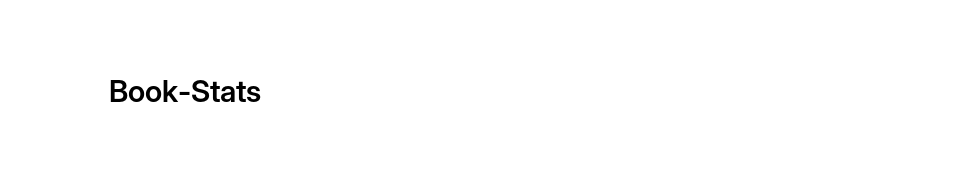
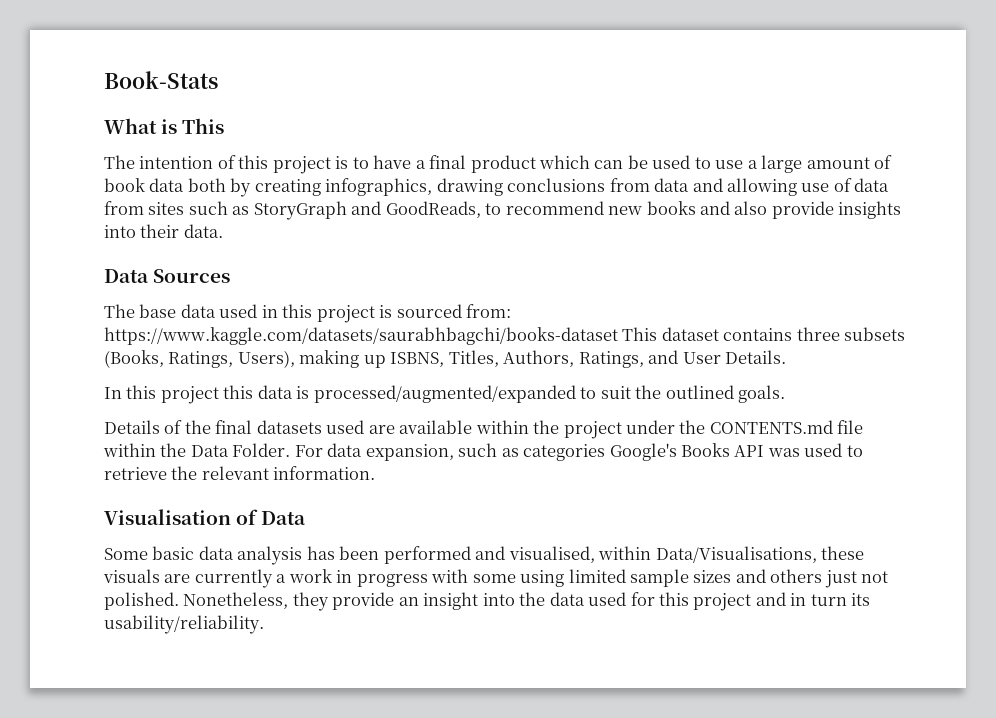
+ What is This
+ The intention of this project is to have a final product which can be used to use a large amount of book data both by creating infographics, drawing conclusions from data and allowing use of data from sites such as StoryGraph and GoodReads, to recommend new books and also provide insights into their data.
+ Data Sources
+ The base data used in this project is sourced from: https://www.kaggle.com/datasets/saurabhbagchi/books-dataset This dataset contains three subsets (Books, Ratings, Users), making up ISBNS, Titles, Authors, Ratings, and User Details.
+ In this project this data is processed/augmented/expanded to suit the outlined goals.
+ Details of the final datasets used are available within the project under the CONTENTS.md file within the Data Folder. For data expansion, such as categories Google's Books API was used to retrieve the relevant information.
+ Visualisation of Data
+ Some basic data analysis has been performed and visualised, within Data/Visualisations, these visuals are currently a work in progress with some using limited sample sizes and others just not polished. Nonetheless, they provide an insight into the data used for this project and in turn its usability/reliability.

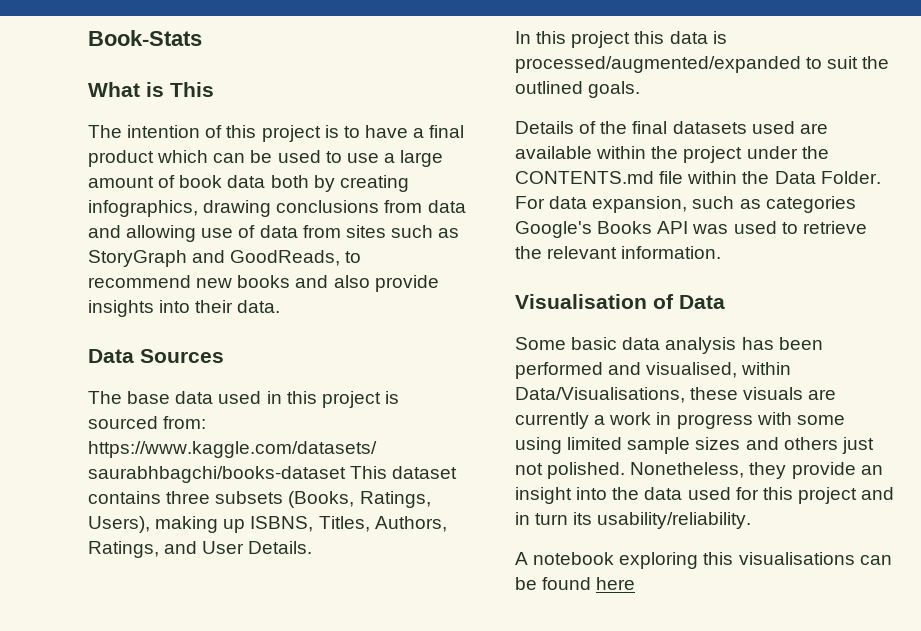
+ A notebook exploring this visualisations can be found here

